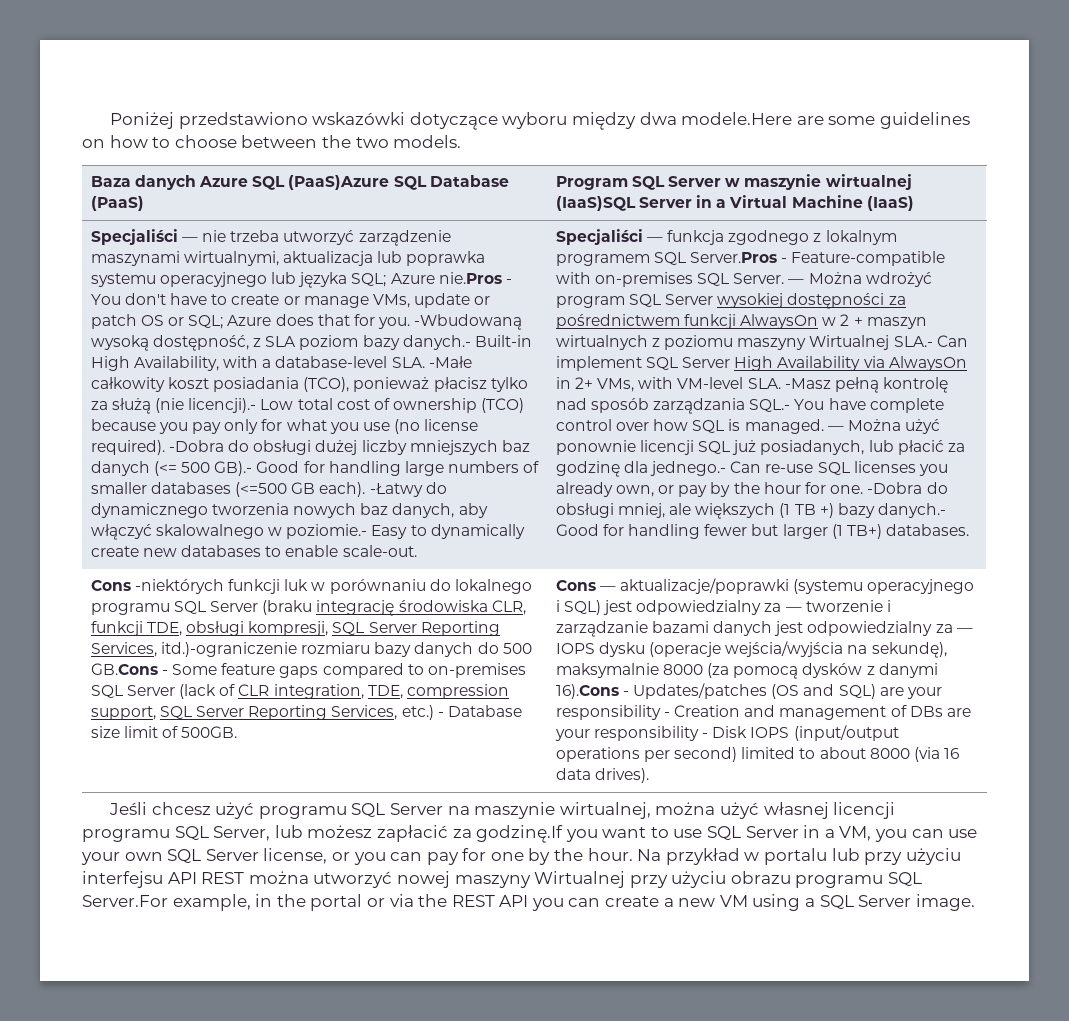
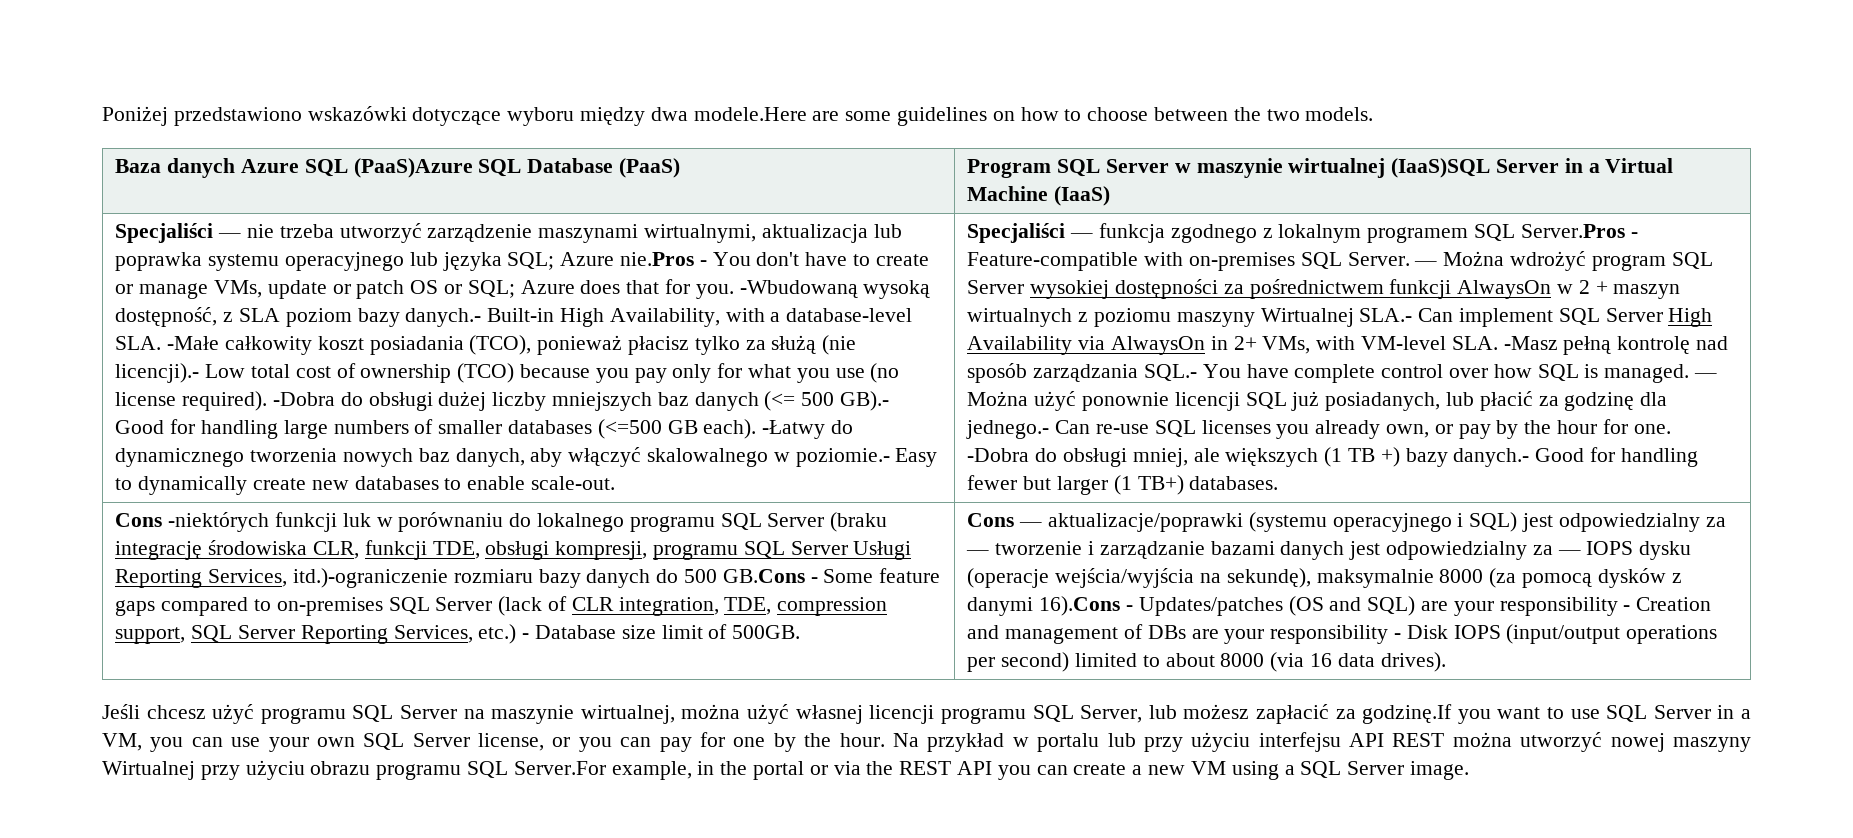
- Cons -niektórych funkcji luk w porównaniu do lokalnego programu SQL Server (braku integrację środowiska CLR, funkcji TDE, obsługi kompresji, SQL Server Reporting Services, itd.)-ograniczenie rozmiaru bazy danych do 500 GB.Cons - Some feature gaps compared to on-premises SQL Server (lack of CLR integration, TDE, compression support, SQL Server Reporting Services, etc.) - Database size limit of 500GB.
+ Cons -niektórych funkcji luk w porównaniu do lokalnego programu SQL Server (braku integrację środowiska CLR, funkcji TDE, obsługi kompresji, programu SQL Server Usługi Reporting Services, itd.)-ograniczenie rozmiaru bazy danych do 500 GB.Cons - Some feature gaps compared to on-premises SQL Server (lack of CLR integration, TDE, compression support, SQL Server Reporting Services, etc.) - Database size limit of 500GB.

